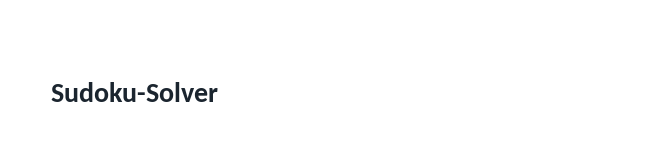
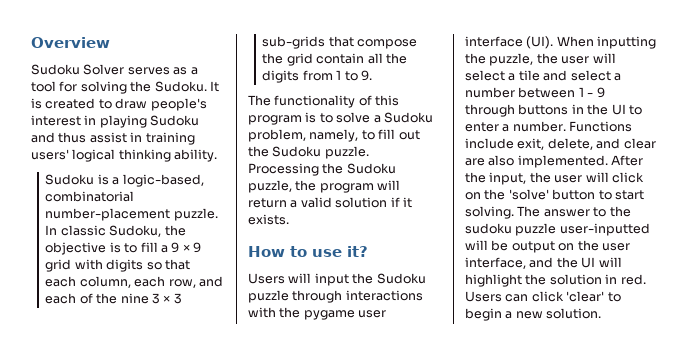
- Sudoku-Solver
+ Overview
+ Sudoku Solver serves as a tool for solving the Sudoku. It is created to draw people's interest in playing Sudoku and thus assist in training users' logical thinking ability.
+ Sudoku is a logic-based, combinatorial number-placement puzzle. In classic Sudoku, the objective is to fill a 9 × 9 grid with digits so that each column, each row, and each of the nine 3 × 3 sub-grids that compose the grid contain all the digits from 1 to 9.
+ The functionality of this program is to solve a Sudoku problem, namely, to fill out the Sudoku puzzle. Processing the Sudoku puzzle, the program will return a valid solution if it exists.
+ How to use it?
+ Users will input the Sudoku puzzle through interactions with the pygame user interface (UI). When inputting the puzzle, the user will select a tile and select a number between 1 - 9 through buttons in the UI to enter a number. Functions include exit, delete, and clear are also implemented. After the input, the user will click on the 'solve' button to start solving. The answer to the sudoku puzzle user-inputted will be output on the user interface, and the UI will highlight the solution in red. Users can click 'clear' to begin a new solution.

